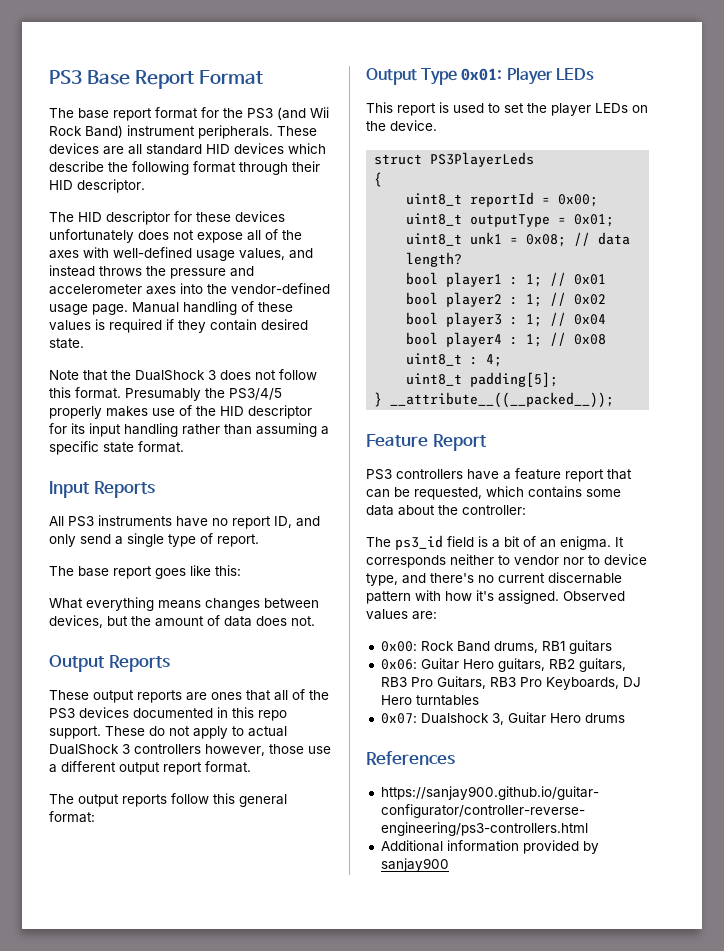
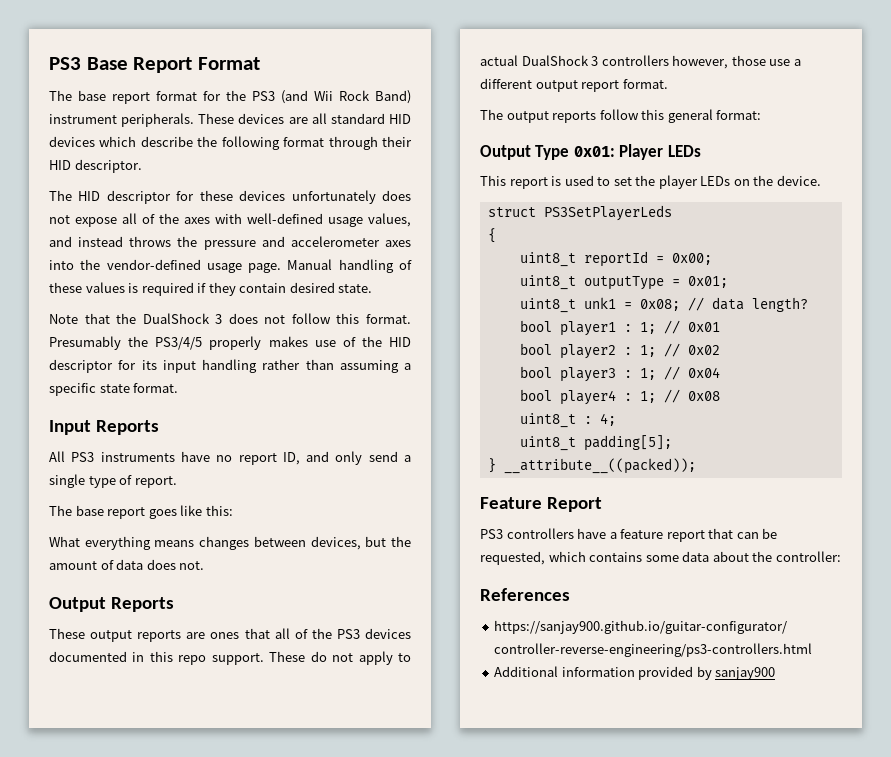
- struct PS3PlayerLeds
+ struct PS3SetPlayerLeds
- } __attribute__((__packed__));
+ } __attribute__((packed));
- The ps3_id field is a bit of an enigma. It corresponds neither to vendor nor to device type, and there's no current discernable pattern with how it's assigned. Observed values are:
- 0x00: Rock Band drums, RB1 guitars
- 0x06: Guitar Hero guitars, RB2 guitars, RB3 Pro Guitars, RB3 Pro Keyboards, DJ Hero turntables
- 0x07: Dualshock 3, Guitar Hero drums

